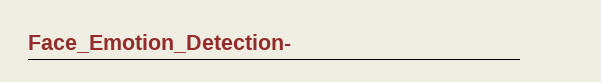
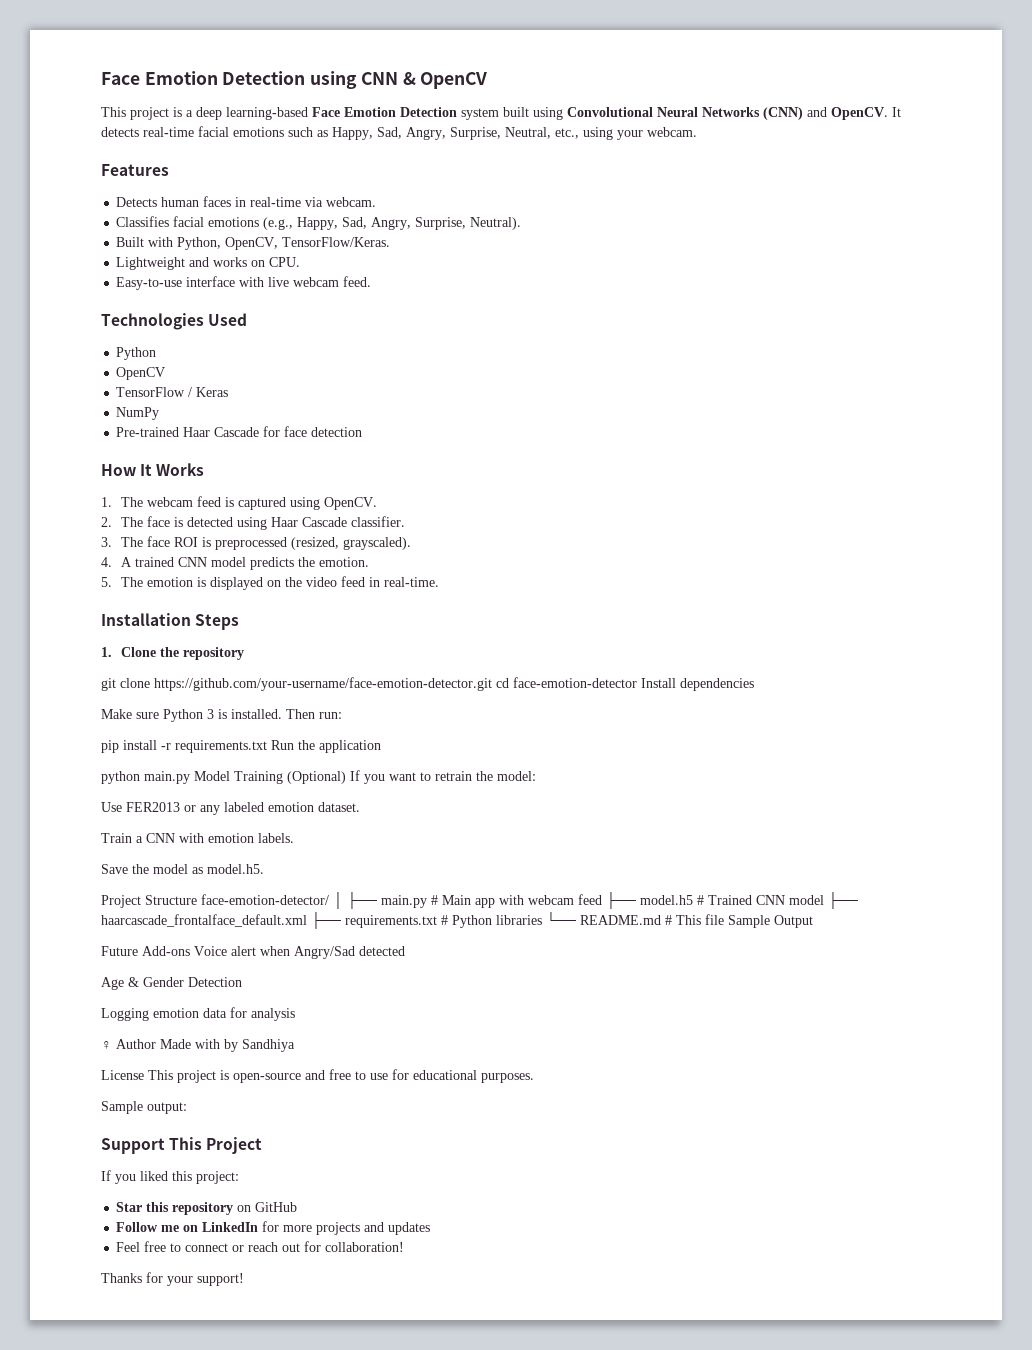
- Face_Emotion_Detection-
+ Face Emotion Detection using CNN & OpenCV
+ This project is a deep learning-based Face Emotion Detection system built using Convolutional Neural Networks (CNN) and OpenCV. It detects real-time facial emotions such as Happy, Sad, Angry, Surprise, Neutral, etc., using your webcam.
+ Features
+ Detects human faces in real-time via webcam.
+ Classifies facial emotions (e.g., Happy, Sad, Angry, Surprise, Neutral).
+ Built with Python, OpenCV, TensorFlow/Keras.
+ Lightweight and works on CPU.
+ Easy-to-use interface with live webcam feed.
+ Technologies Used
+ Python
+ OpenCV
+ TensorFlow / Keras
+ NumPy
+ Pre-trained Haar Cascade for face detection
+ How It Works
+ 1. The webcam feed is captured using OpenCV.
+ 2. The face is detected using Haar Cascade classifier.
+ 3. The face ROI is preprocessed (resized, grayscaled).
+ 4. A trained CNN model predicts the emotion.
+ 5. The emotion is displayed on the video feed in real-time.
+ Installation Steps
+ 1. Clone the repository
+ git clone https://github.com/your-username/face-emotion-detector.git cd face-emotion-detector Install dependencies
+ Make sure Python 3 is installed. Then run:
+ pip install -r requirements.txt Run the application
+ python main.py Model Training (Optional) If you want to retrain the model:
+ Use FER2013 or any labeled emotion dataset.
+ Train a CNN with emotion labels.
+ Save the model as model.h5.
+ Project Structure face-emotion-detector/ │ ├── main.py # Main app with webcam feed ├── model.h5 # Trained CNN model ├── haarcascade_frontalface_default.xml ├── requirements.txt # Python libraries └── README.md # This file Sample Output
+ Future Add-ons Voice alert when Angry/Sad detected
+ Age & Gender Detection
+ Logging emotion data for analysis
+ ♀ Author Made with by Sandhiya
+ License This project is open-source and free to use for educational purposes.
+ Sample output:
+ Support This Project
+ If you liked this project:
+ Star this repository on GitHub
+ Follow me on LinkedIn for more projects and updates
+ Feel free to connect or reach out for collaboration!
+ Thanks for your support!

